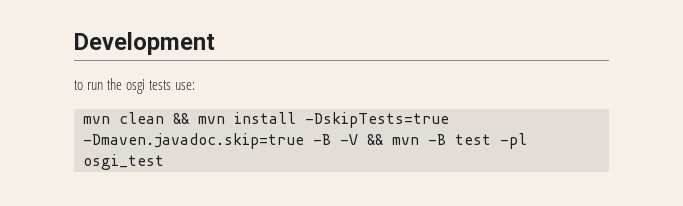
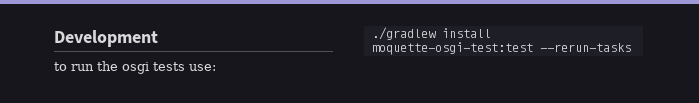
- mvn clean && mvn install -DskipTests=true -Dmaven.javadoc.skip=true -B -V && mvn -B test -pl osgi_test
+ ./gradlew install moquette-osgi-test:test --rerun-tasks

